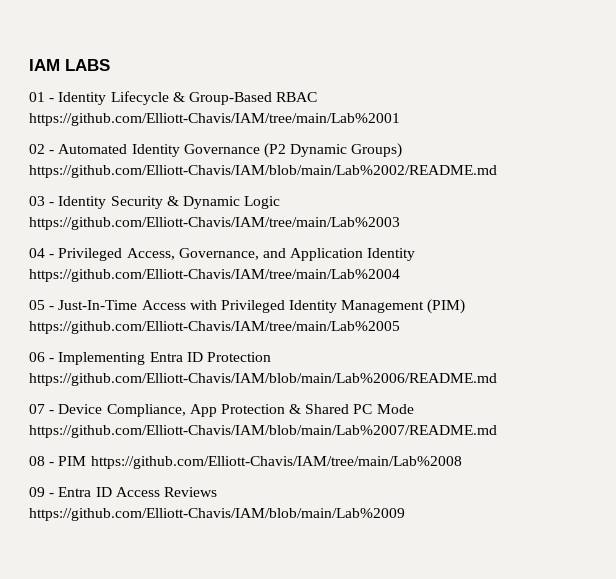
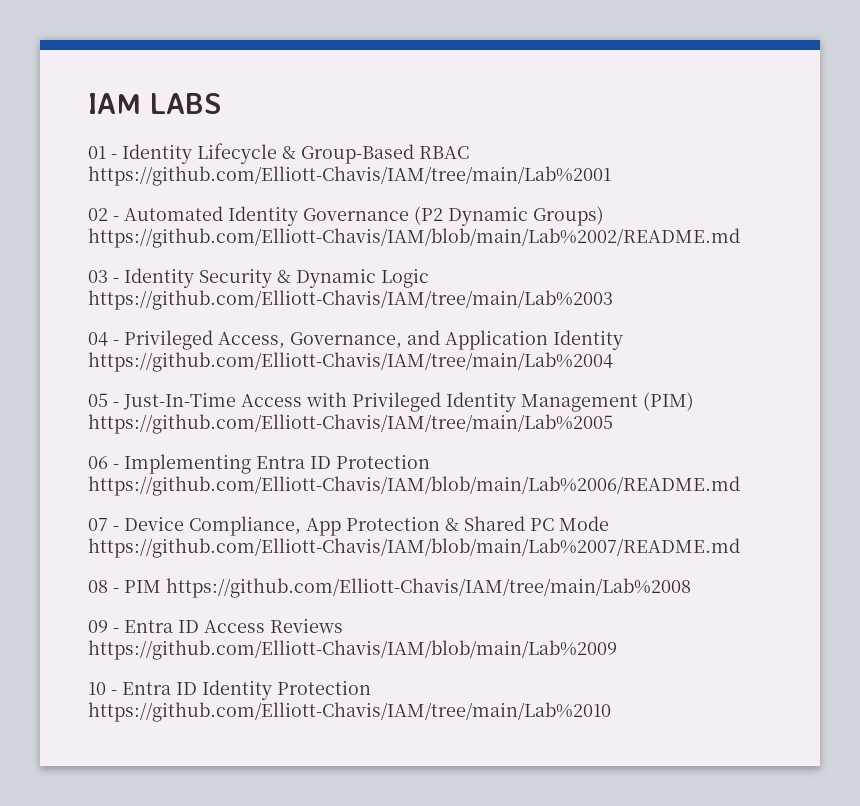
+ 10 - Entra ID Identity Protection https://github.com/Elliott-Chavis/IAM/tree/main/Lab%2010

